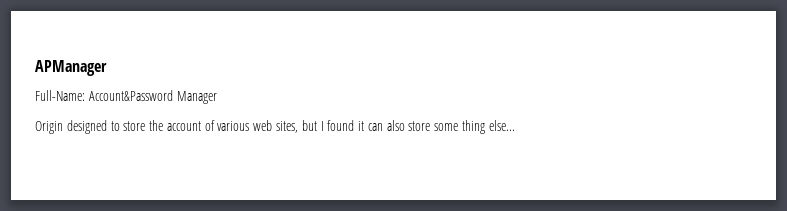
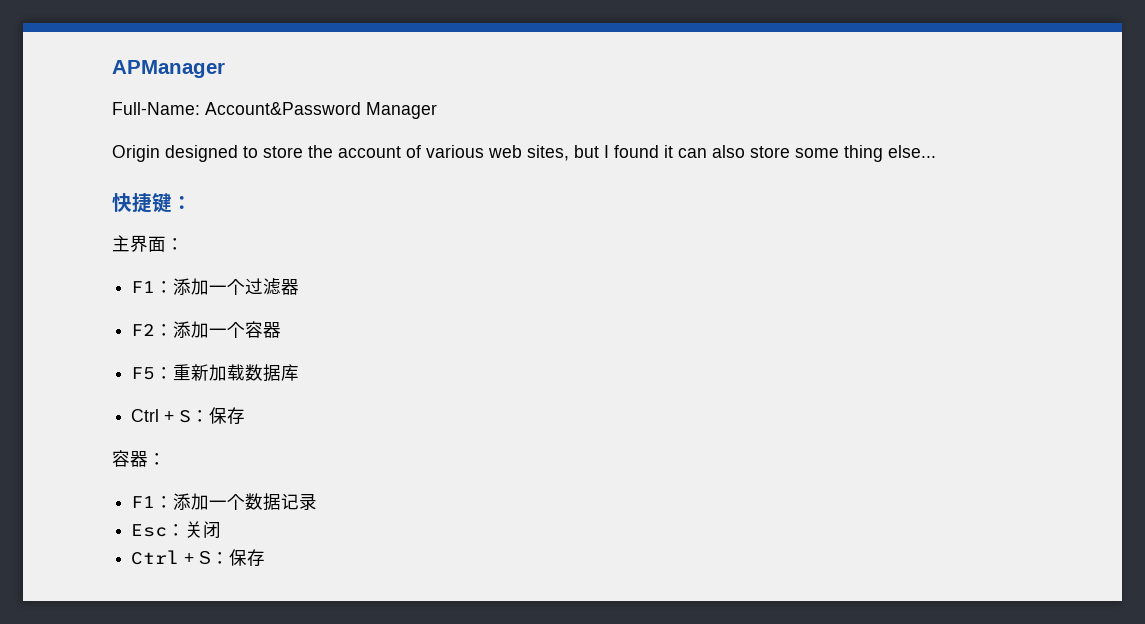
+ 快捷键：
+ 主界面：
+ F1：添加一个过滤器
+ F2：添加一个容器
+ F5：重新加载数据库
+ Ctrl + S：保存
+ 容器：
+ F1：添加一个数据记录
+ Esc：关闭
+ Ctrl + S：保存

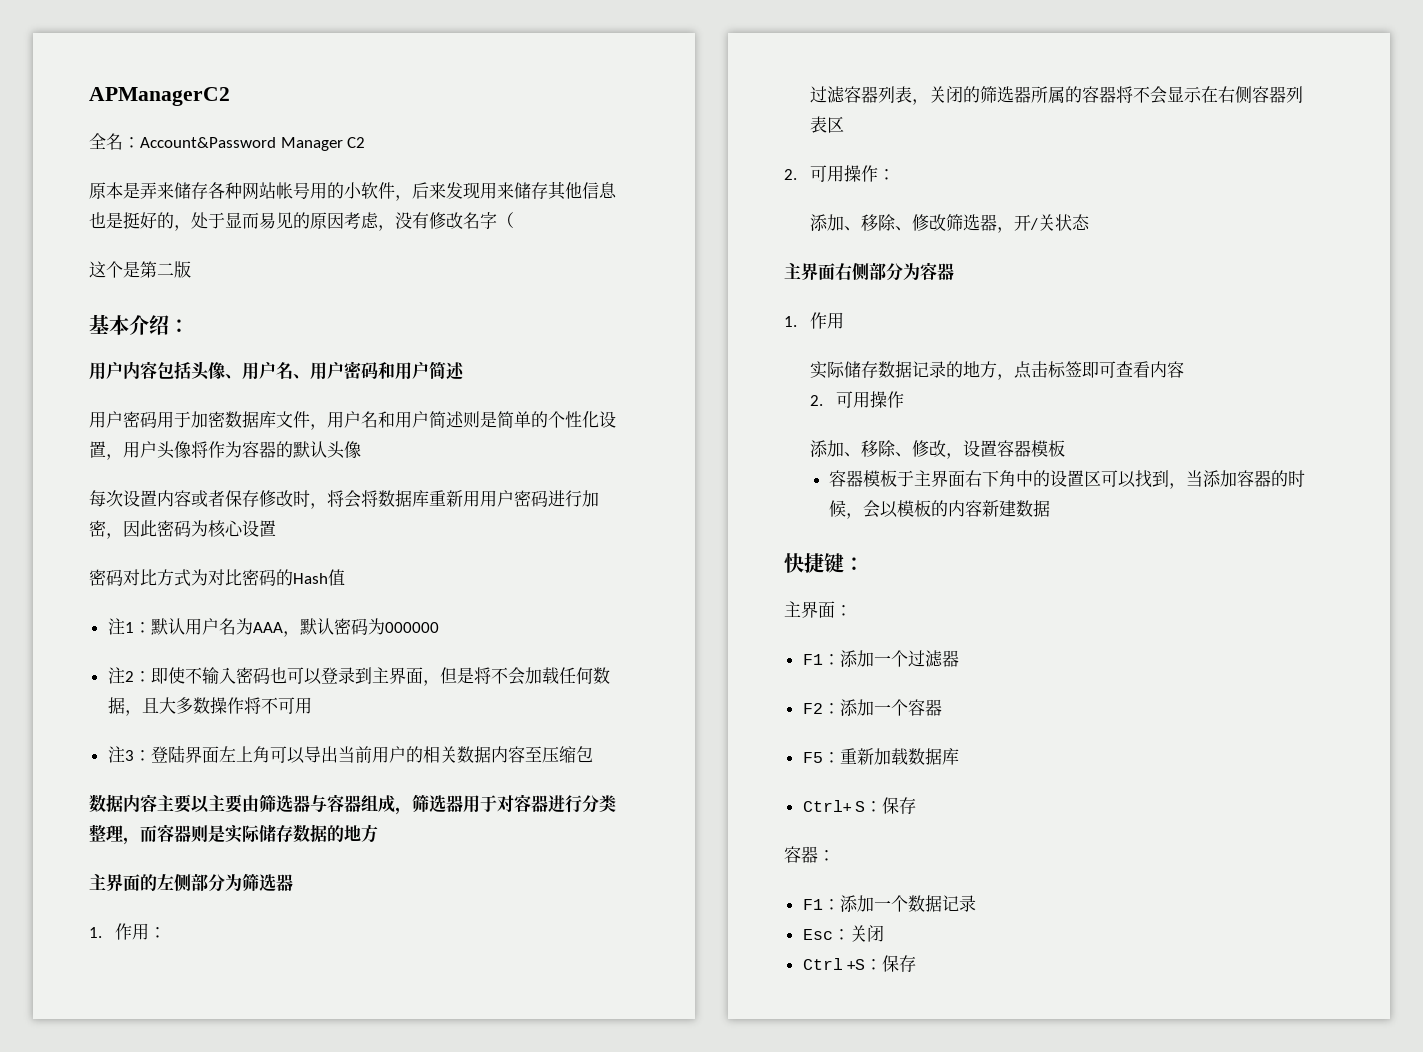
- APManager
- Full-Name: Account&Password Manager
- Origin designed to store the account of various web sites, but I found it can also store some thing else...
+ APManagerC2
+ 全名：Account&Password Manager C2
+ 原本是弄来储存各种网站帐号用的小软件，后来发现用来储存其他信息也是挺好的，处于显而易见的原因考虑，没有修改名字（
+ 这个是第二版
+ 基本介绍：
+ 用户内容包括头像、用户名、用户密码和用户简述
+ 用户密码用于加密数据库文件，用户名和用户简述则是简单的个性化设置，用户头像将作为容器的默认头像
+ 每次设置内容或者保存修改时，将会将数据库重新用用户密码进行加密，因此密码为核心设置
+ 密码对比方式为对比密码的Hash值
+ 注1：默认用户名为AAA，默认密码为000000
+ 注2：即使不输入密码也可以登录到主界面，但是将不会加载任何数据，且大多数操作将不可用
+ 注3：登陆界面左上角可以导出当前用户的相关数据内容至压缩包
+ 数据内容主要以主要由筛选器与容器组成，筛选器用于对容器进行分类整理，而容器则是实际储存数据的地方
+ 主界面的左侧部分为筛选器
+ 1.作用：
+ 过滤容器列表，关闭的筛选器所属的容器将不会显示在右侧容器列表区
+ 2.可用操作：
+ 添加、移除、修改筛选器，开/关状态
+ 主界面右侧部分为容器
+ 1.作用
+ 实际储存数据记录的地方，点击标签即可查看内容
+ 2.可用操作
+ 添加、移除、修改，设置容器模板
+ 容器模板于主界面右下角中的设置区可以找到，当添加容器的时候，会以模板的内容新建数据
  F5：重新加载数据库
- Ctrl + S：保存
+ Ctrl+ S：保存
  Esc：关闭
- Ctrl + S：保存
+ Ctrl +S：保存

